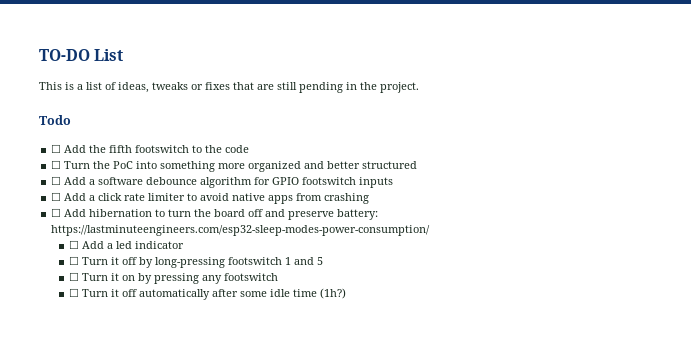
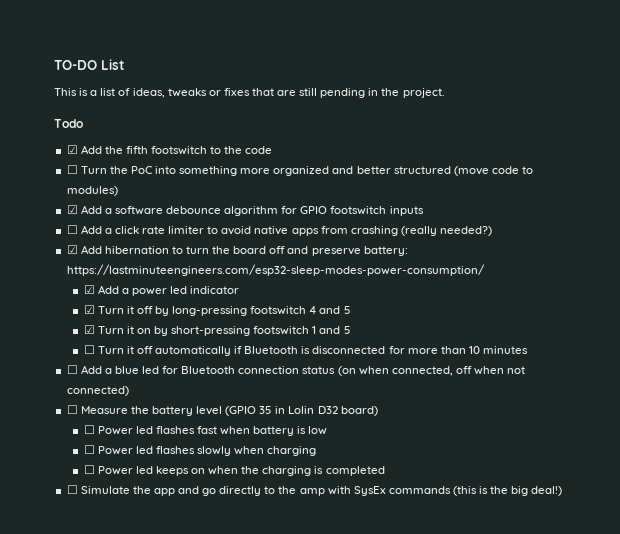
- ☐ Add the fifth footswitch to the code
+ ☑ Add the fifth footswitch to the code
- ☐ Turn the PoC into something more organized and better structured
- ☐ Add a software debounce algorithm for GPIO footswitch inputs
+ ☐ Turn the PoC into something more organized and better structured (move code to modules)
+ ☑ Add a software debounce algorithm for GPIO footswitch inputs
- ☐ Add a click rate limiter to avoid native apps from crashing
- ☐ Add hibernation to turn the board off and preserve battery: https://lastminuteengineers.com/esp32-sleep-modes-power-consumption/
+ ☐ Add a click rate limiter to avoid native apps from crashing (really needed?)
+ ☑ Add hibernation to turn the board off and preserve battery: https://lastminuteengineers.com/esp32-sleep-modes-power-consumption/
- ☐ Add a led indicator
+ ☑ Add a power led indicator
- ☐ Turn it off by long-pressing footswitch 1 and 5
+ ☑ Turn it off by long-pressing footswitch 4 and 5
+ ☑ Turn it on by short-pressing footswitch 1 and 5
- ☐ Turn it on by pressing any footswitch
- ☐ Turn it off automatically after some idle time (1h?)
+ ☐ Turn it off automatically if Bluetooth is disconnected for more than 10 minutes
+ ☐ Add a blue led for Bluetooth connection status (on when connected, off when not connected)
+ ☐ Measure the battery level (GPIO 35 in Lolin D32 board)
+ ☐ Power led flashes fast when battery is low
+ ☐ Power led flashes slowly when charging
+ ☐ Power led keeps on when the charging is completed
+ ☐ Simulate the app and go directly to the amp with SysEx commands (this is the big deal!)

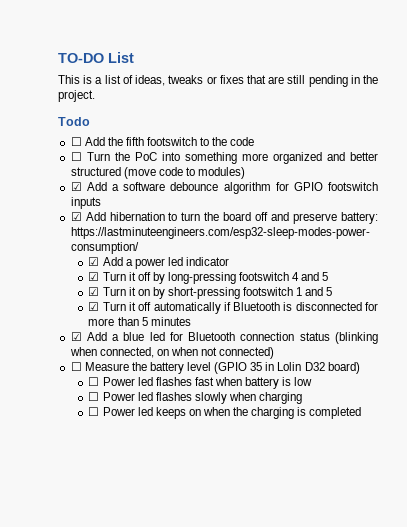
- ☑ Add the fifth footswitch to the code
+ ☐ Add the fifth footswitch to the code
- ☐ Add a click rate limiter to avoid native apps from crashing (really needed?)
- ☐ Turn it off automatically if Bluetooth is disconnected for more than 10 minutes
+ ☑ Turn it off automatically if Bluetooth is disconnected for more than 5 minutes
- ☐ Add a blue led for Bluetooth connection status (on when connected, off when not connected)
+ ☑ Add a blue led for Bluetooth connection status (blinking when connected, on when not connected)
- ☐ Simulate the app and go directly to the amp with SysEx commands (this is the big deal!)

